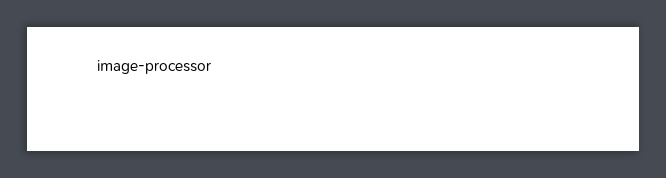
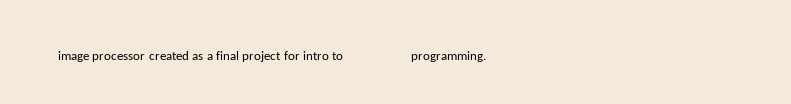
- image-processor
+ image processor created as a final project for intro to programming.

